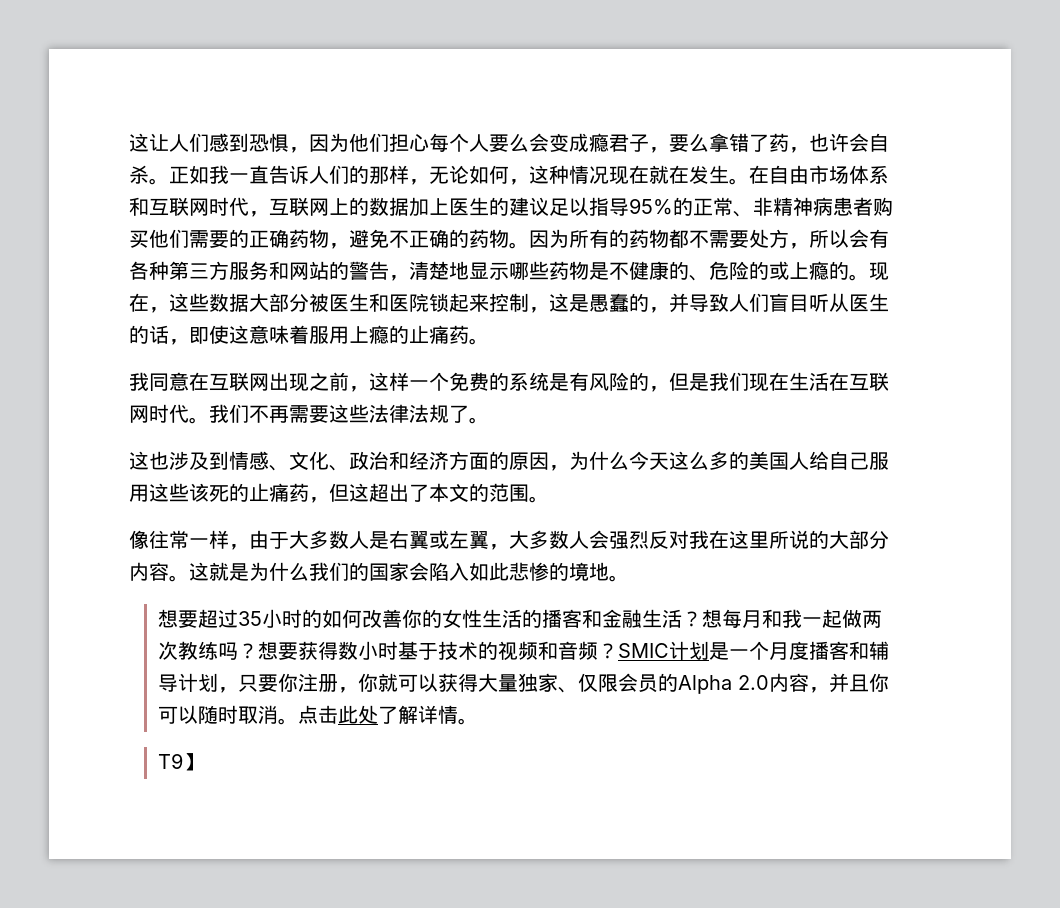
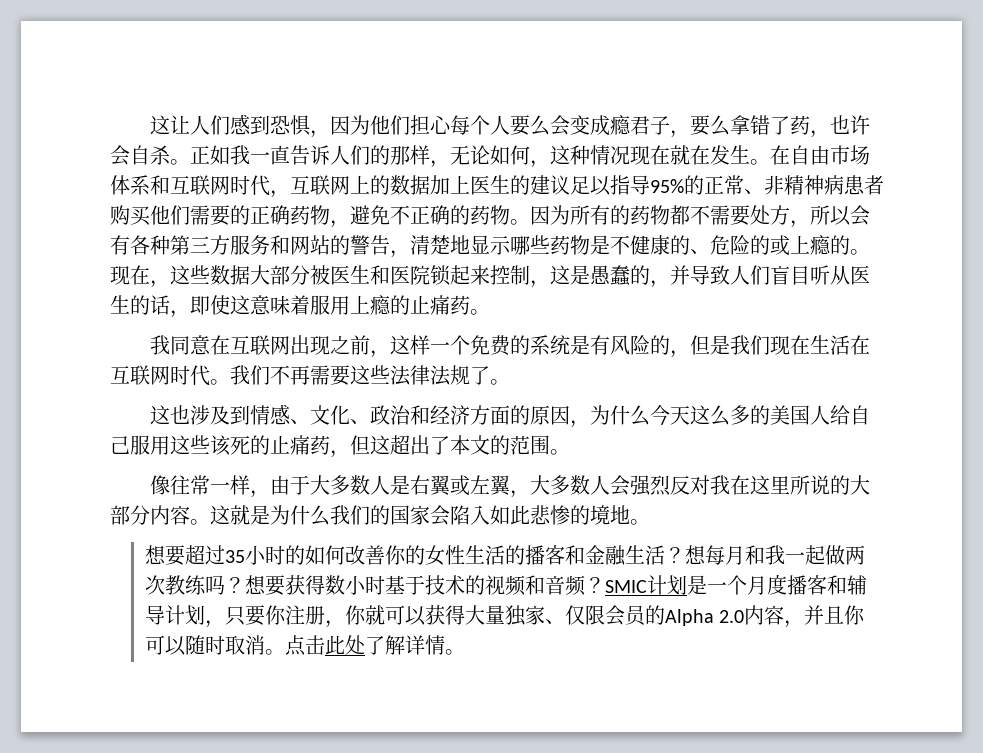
- T9】

